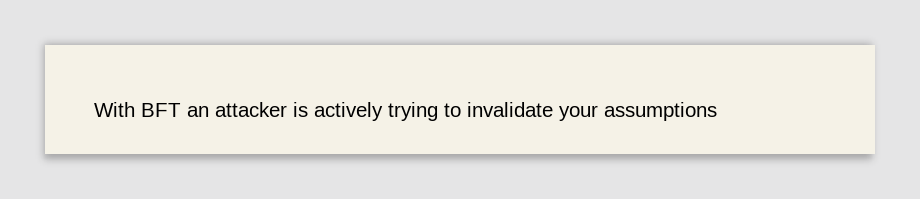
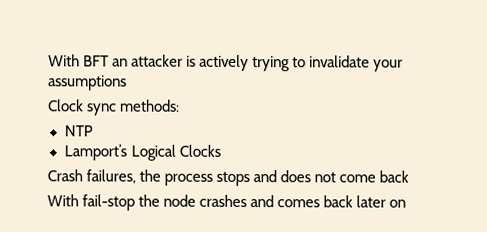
+ Clock sync methods:
+ NTP
+ Lamport’s Logical Clocks
+ Crash failures, the process stops and does not come back
+ With fail-stop the node crashes and comes back later on

